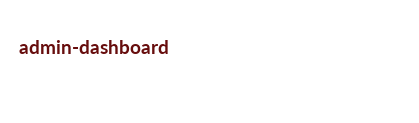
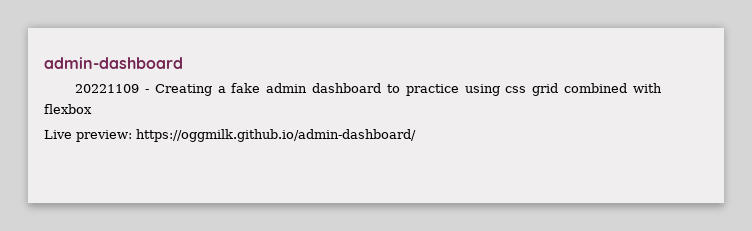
+ 20221109 - Creating a fake admin dashboard to practice using css grid combined with flexbox
+ Live preview: https://oggmilk.github.io/admin-dashboard/

